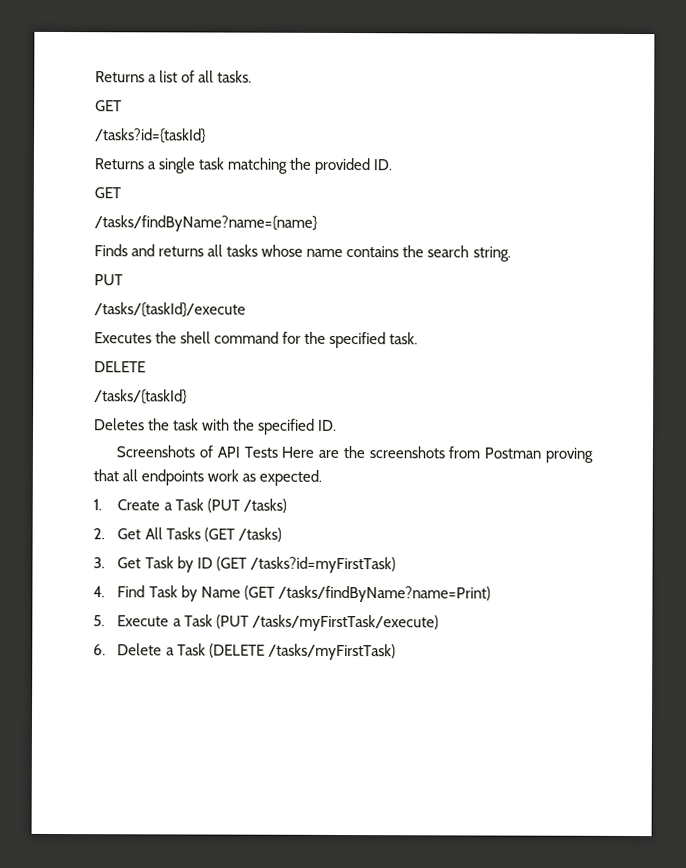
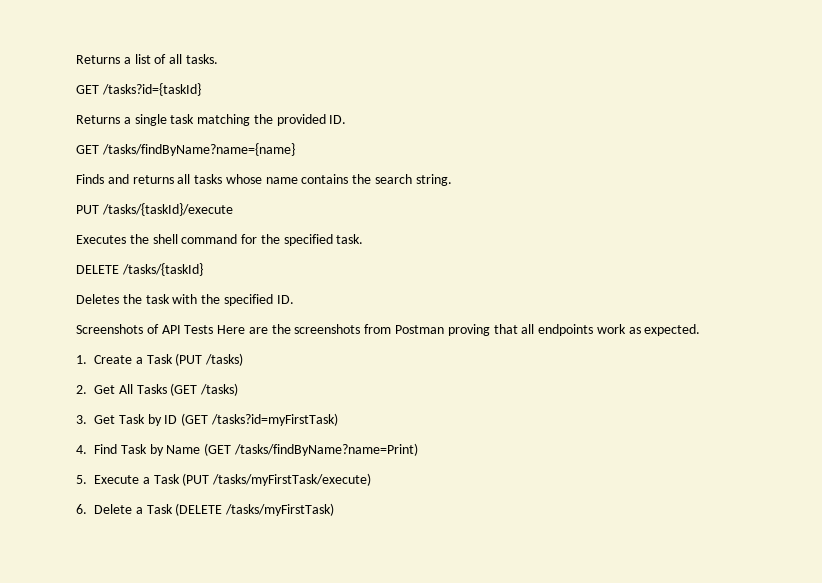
  Returns a list of all tasks.
- GET
- /tasks?id={taskId}
+ GET /tasks?id={taskId}
  Returns a single task matching the provided ID.
- GET
- /tasks/findByName?name={name}
+ GET /tasks/findByName?name={name}
- PUT
- /tasks/{taskId}/execute
+ PUT /tasks/{taskId}/execute
- DELETE
- /tasks/{taskId}
+ DELETE /tasks/{taskId}

